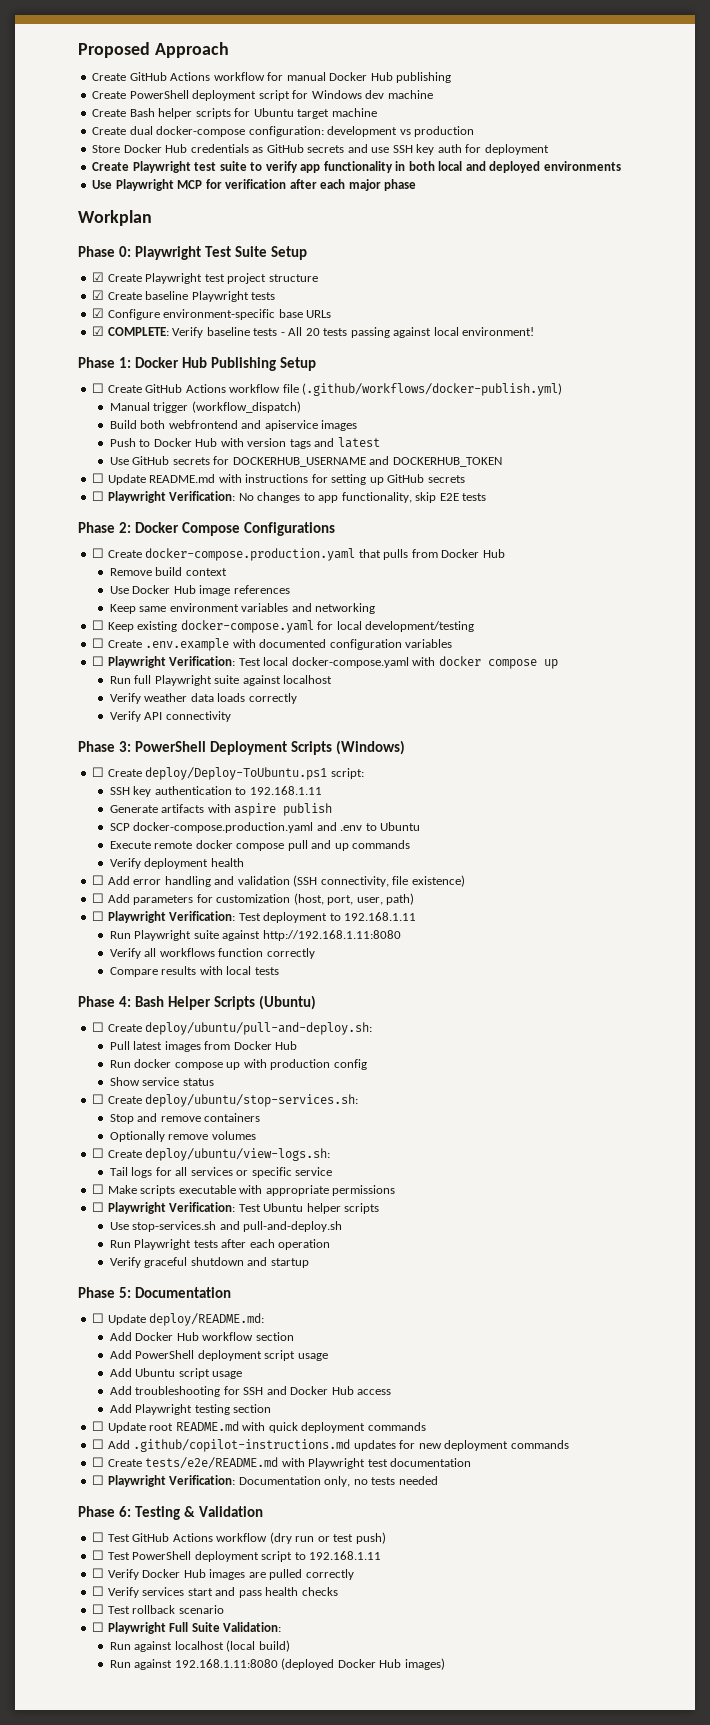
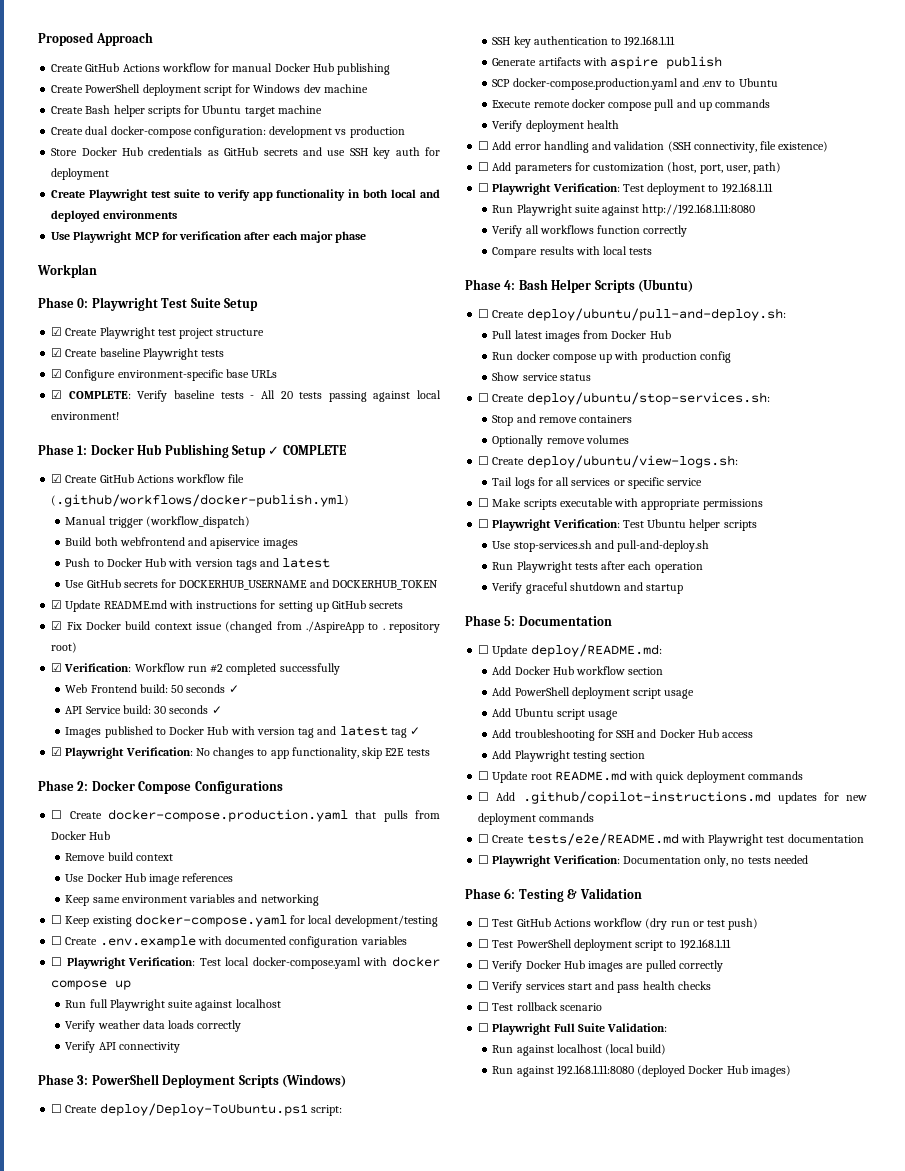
- Phase 1: Docker Hub Publishing Setup
- ☐ Create GitHub Actions workflow file (.github/workflows/docker-publish.yml)
+ Phase 1: Docker Hub Publishing Setup ✓ COMPLETE
+ ☑ Create GitHub Actions workflow file (.github/workflows/docker-publish.yml)
- ☐ Update README.md with instructions for setting up GitHub secrets
+ ☑ Update README.md with instructions for setting up GitHub secrets
- ☐ Playwright Verification: No changes to app functionality, skip E2E tests
+ ☑ Fix Docker build context issue (changed from ./AspireApp to . repository root)
+ ☑ Verification: Workflow run #2 completed successfully
+ Web Frontend build: 50 seconds ✓
+ API Service build: 30 seconds ✓
+ Images published to Docker Hub with version tag and latest tag ✓
+ ☑ Playwright Verification: No changes to app functionality, skip E2E tests

